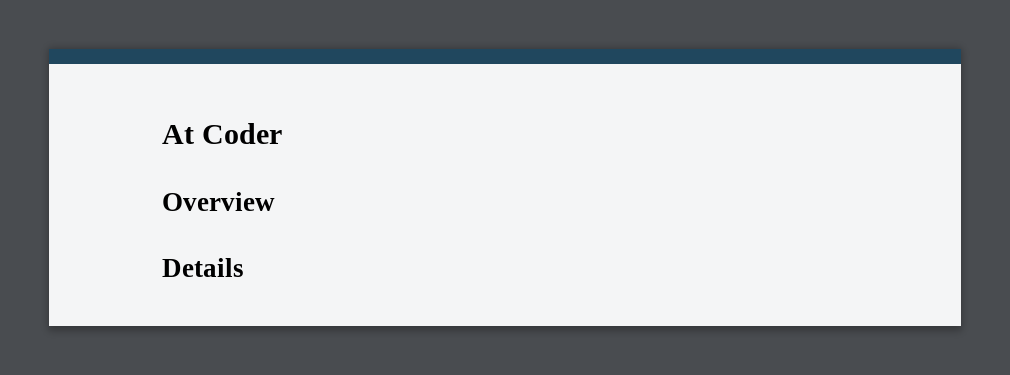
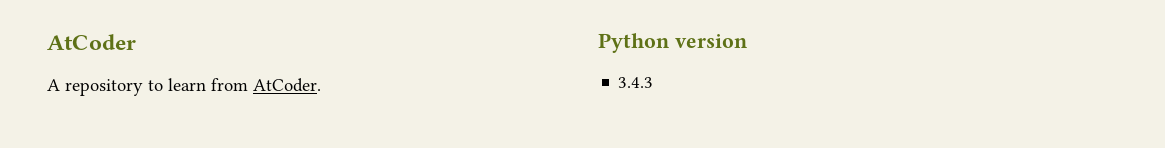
- At Coder
- Overview
- Details
+ AtCoder
+ A repository to learn from AtCoder.
+ Python version
+ 3.4.3

